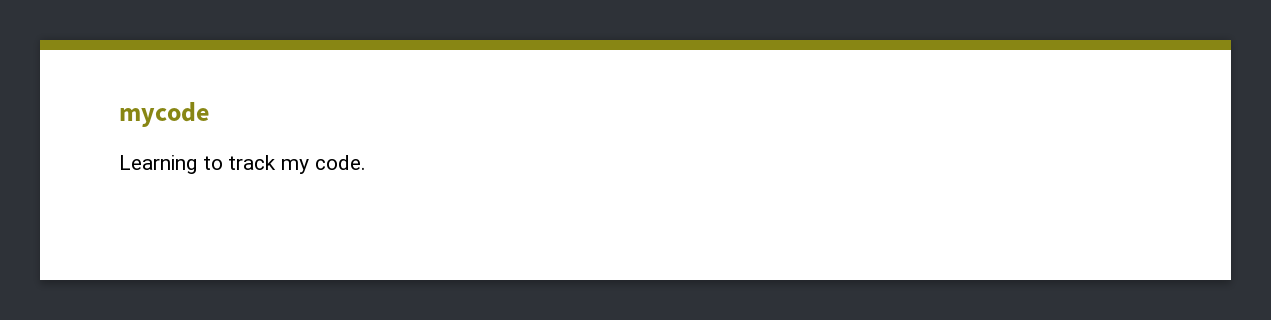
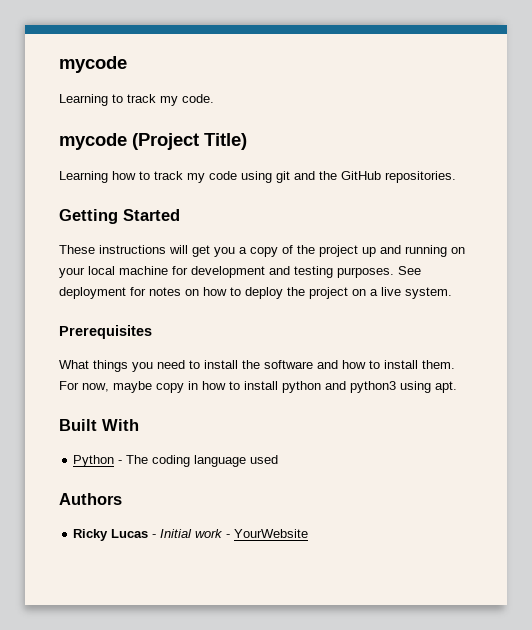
+ mycode (Project Title)
+ Learning how to track my code using git and the GitHub repositories.
+ Getting Started
+ These instructions will get you a copy of the project up and running on your local machine for development and testing purposes. See deployment for notes on how to deploy the project on a live system.
+ Prerequisites
+ What things you need to install the software and how to install them. For now, maybe copy in how to install python and python3 using apt.
+ Built With
+ Python - The coding language used
+ Authors
+ Ricky Lucas - Initial work - YourWebsite

